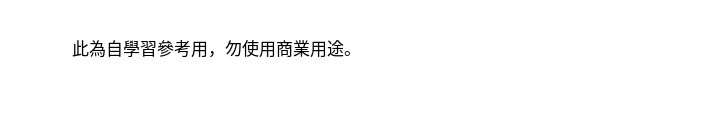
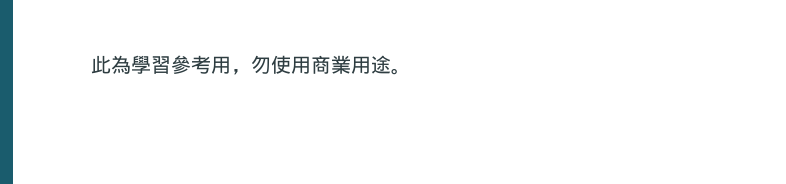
- 此為自學習參考用，勿使用商業用途。
+ 此為學習參考用，勿使用商業用途。

